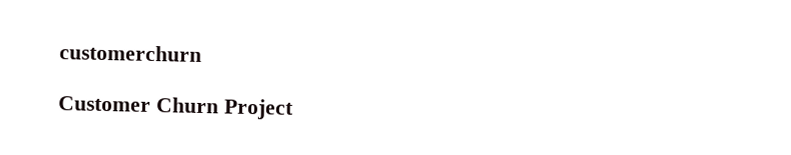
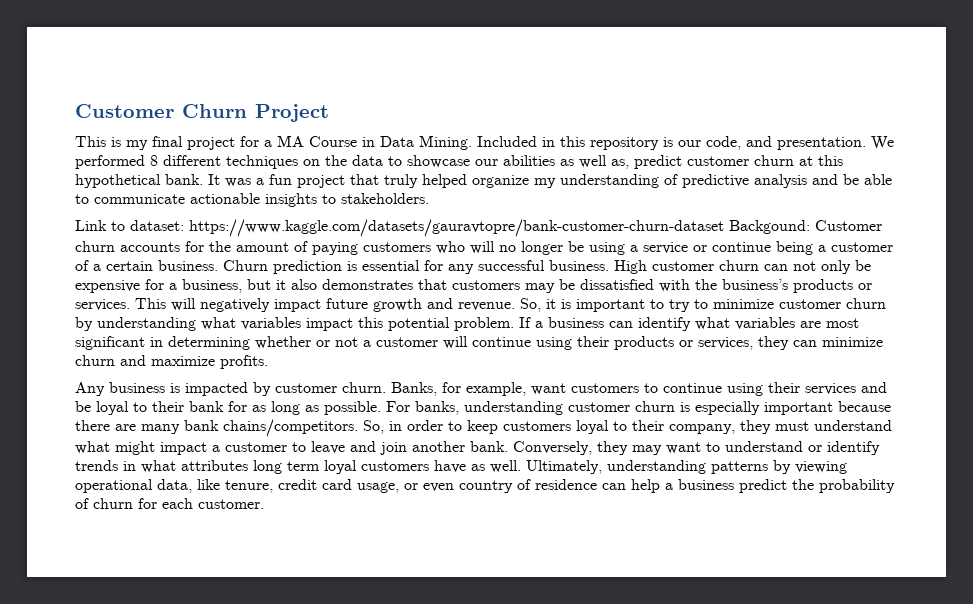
- customerchurn
+ This is my final project for a MA Course in Data Mining. Included in this repository is our code, and presentation. We performed 8 different techniques on the data to showcase our abilities as well as, predict customer churn at this hypothetical bank. It was a fun project that truly helped organize my understanding of predictive analysis and be able to communicate actionable insights to stakeholders.
+ Link to dataset: https://www.kaggle.com/datasets/gauravtopre/bank-customer-churn-dataset Backgound: Customer churn accounts for the amount of paying customers who will no longer be using a service or continue being a customer of a certain business. Churn prediction is essential for any successful business. High customer churn can not only be expensive for a business, but it also demonstrates that customers may be dissatisfied with the business’s products or services. This will negatively impact future growth and revenue. So, it is important to try to minimize customer churn by understanding what variables impact this potential problem. If a business can identify what variables are most significant in determining whether or not a customer will continue using their products or services, they can minimize churn and maximize profits.
+ Any business is impacted by customer churn. Banks, for example, want customers to continue using their services and be loyal to their bank for as long as possible. For banks, understanding customer churn is especially important because there are many bank chains/competitors. So, in order to keep customers loyal to their company, they must understand what might impact a customer to leave and join another bank. Conversely, they may want to understand or identify trends in what attributes long term loyal customers have as well. Ultimately, understanding patterns by viewing operational data, like tenure, credit card usage, or even country of residence can help a business predict the probability of churn for each customer.

